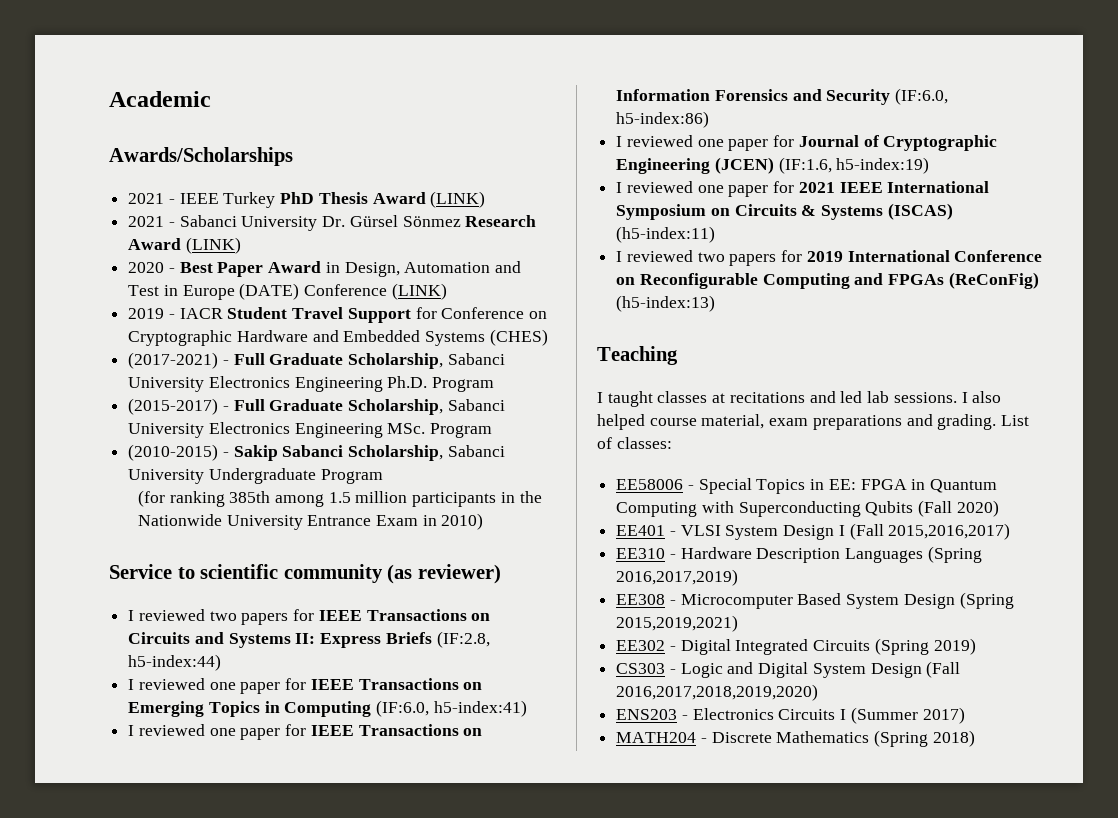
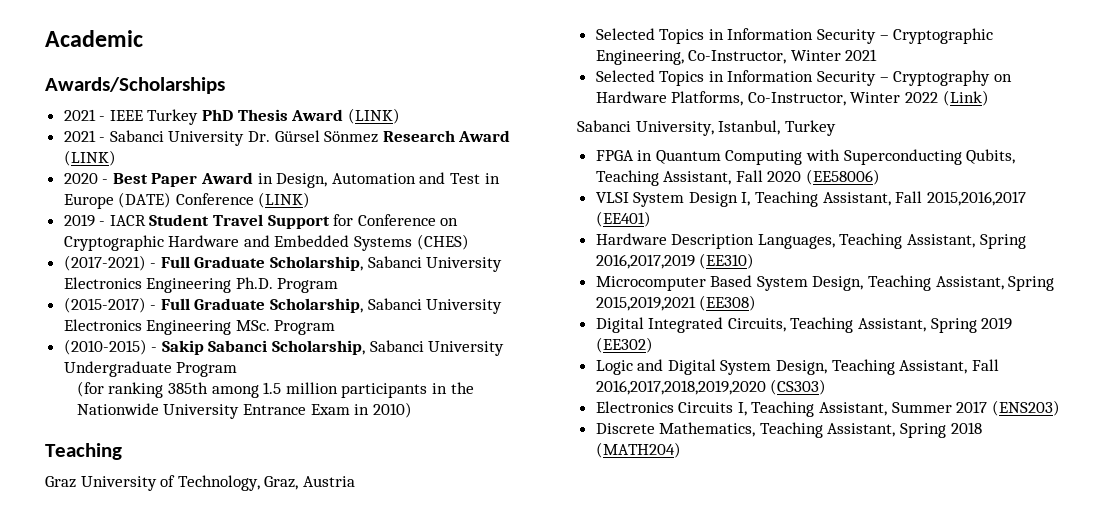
  (for ranking 385th among 1.5 million participants in the Nationwide University Entrance Exam in 2010)
- Service to scientific community (as reviewer)
- I reviewed two papers for IEEE Transactions on Circuits and Systems II: Express Briefs (IF:2.8, h5-index:44)
- I reviewed one paper for IEEE Transactions on Emerging Topics in Computing (IF:6.0, h5-index:41)
- I reviewed one paper for IEEE Transactions on Information Forensics and Security (IF:6.0, h5-index:86)
- I reviewed one paper for Journal of Cryptographic Engineering (JCEN) (IF:1.6, h5-index:19)
- I reviewed one paper for 2021 IEEE International Symposium on Circuits & Systems (ISCAS) (h5-index:11)
- I reviewed two papers for 2019 International Conference on Reconfigurable Computing and FPGAs (ReConFig) (h5-index:13)
  Teaching
- I taught classes at recitations and led lab sessions. I also helped course material, exam preparations and grading. List of classes:
- EE58006 - Special Topics in EE: FPGA in Quantum Computing with Superconducting Qubits (Fall 2020)
- EE401 - VLSI System Design I (Fall 2015,2016,2017)
- EE310 - Hardware Description Languages (Spring 2016,2017,2019)
- EE308 - Microcomputer Based System Design (Spring 2015,2019,2021)
- EE302 - Digital Integrated Circuits (Spring 2019)
- CS303 - Logic and Digital System Design (Fall 2016,2017,2018,2019,2020)
- ENS203 - Electronics Circuits I (Summer 2017)
- MATH204 - Discrete Mathematics (Spring 2018)
+ Graz University of Technology, Graz, Austria
+ Selected Topics in Information Security – Cryptographic Engineering, Co-Instructor, Winter 2021
+ Selected Topics in Information Security – Cryptography on Hardware Platforms, Co-Instructor, Winter 2022 (Link)
+ Sabanci University, Istanbul, Turkey
+ FPGA in Quantum Computing with Superconducting Qubits, Teaching Assistant, Fall 2020 (EE58006)
+ VLSI System Design I, Teaching Assistant, Fall 2015,2016,2017 (EE401)
+ Hardware Description Languages, Teaching Assistant, Spring 2016,2017,2019 (EE310)
+ Microcomputer Based System Design, Teaching Assistant, Spring 2015,2019,2021 (EE308)
+ Digital Integrated Circuits, Teaching Assistant, Spring 2019 (EE302)
+ Logic and Digital System Design, Teaching Assistant, Fall 2016,2017,2018,2019,2020 (CS303)
+ Electronics Circuits I, Teaching Assistant, Summer 2017 (ENS203)
+ Discrete Mathematics, Teaching Assistant, Spring 2018 (MATH204)

